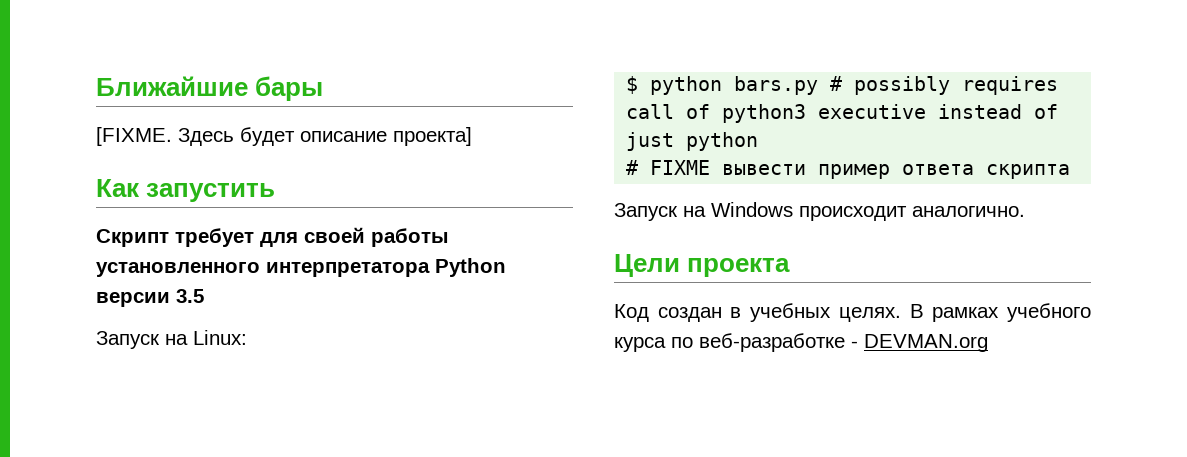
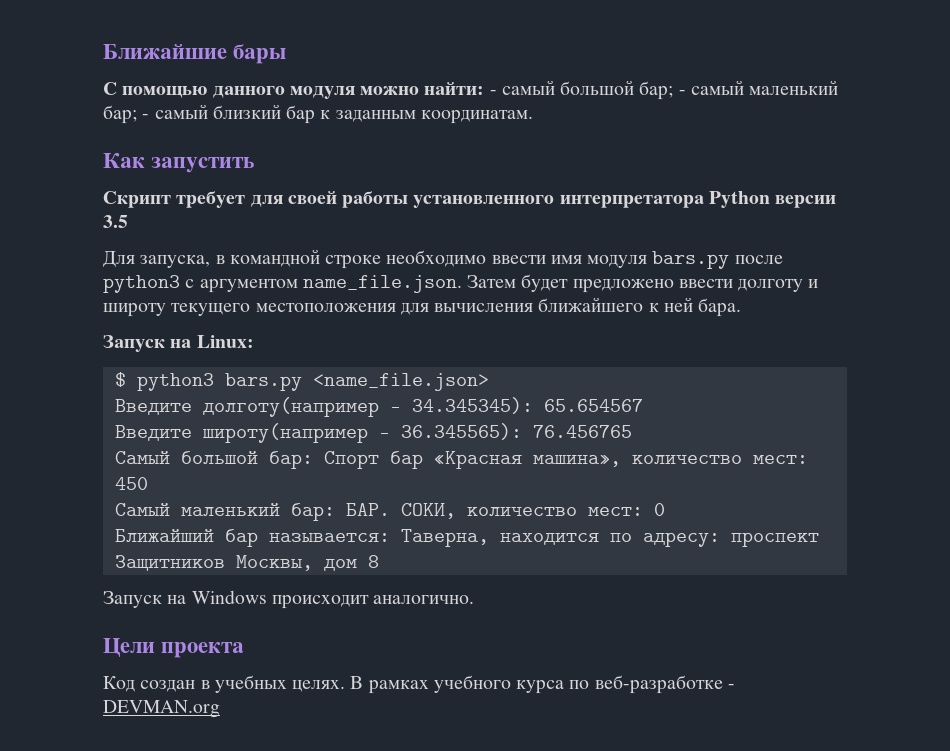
- [FIXME. Здесь будет описание проекта]
+ C помощью данного модуля можно найти: - самый большой бар; - самый маленький бар; - самый близкий бар к заданным координатам.
+ Для запуска, в командной строке необходимо ввести имя модуля bars.py после python3 с аргументом name_file.json. Затем будет предложено ввести долготу и широту текущего местоположения для вычисления ближайшего к ней бара.
  Запуск на Linux:
- $ python bars.py # possibly requires call of python3 executive instead of just python
- # FIXME вывести пример ответа скрипта
+ $ python3 bars.py <name_file.json>
+ Введите долготу(например - 34.345345): 65.654567
+ Введите широту(например - 36.345565): 76.456765
+ Самый большой бар: Спорт бар «Красная машина», количество мест: 450
+ Самый маленький бар: БАР. СОКИ, количество мест: 0
+ Ближайший бар называется: Таверна, находится по адресу: проспект Защитников Москвы, дом 8

